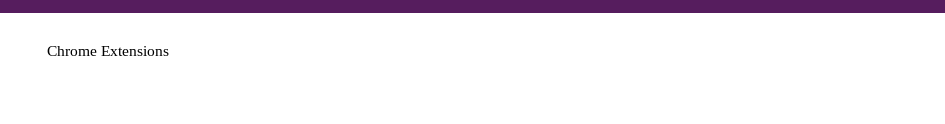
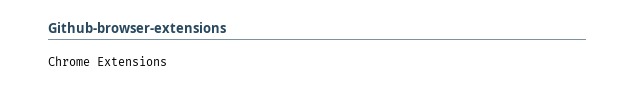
+ Github-browser-extensions

